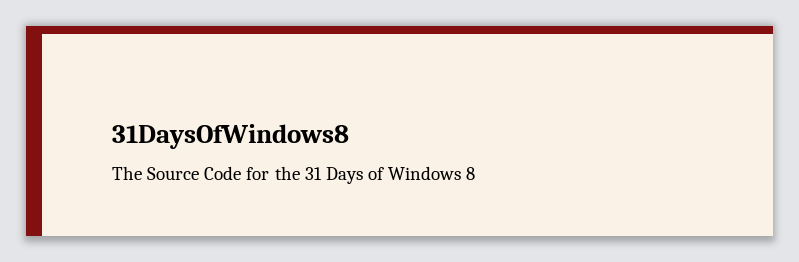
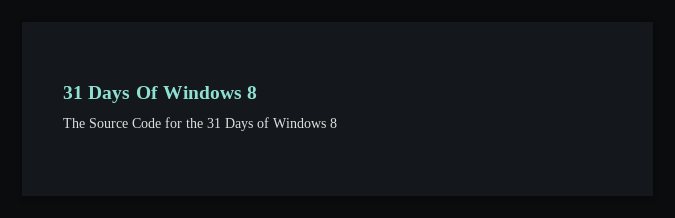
- 31DaysOfWindows8
+ 31 Days Of Windows 8

